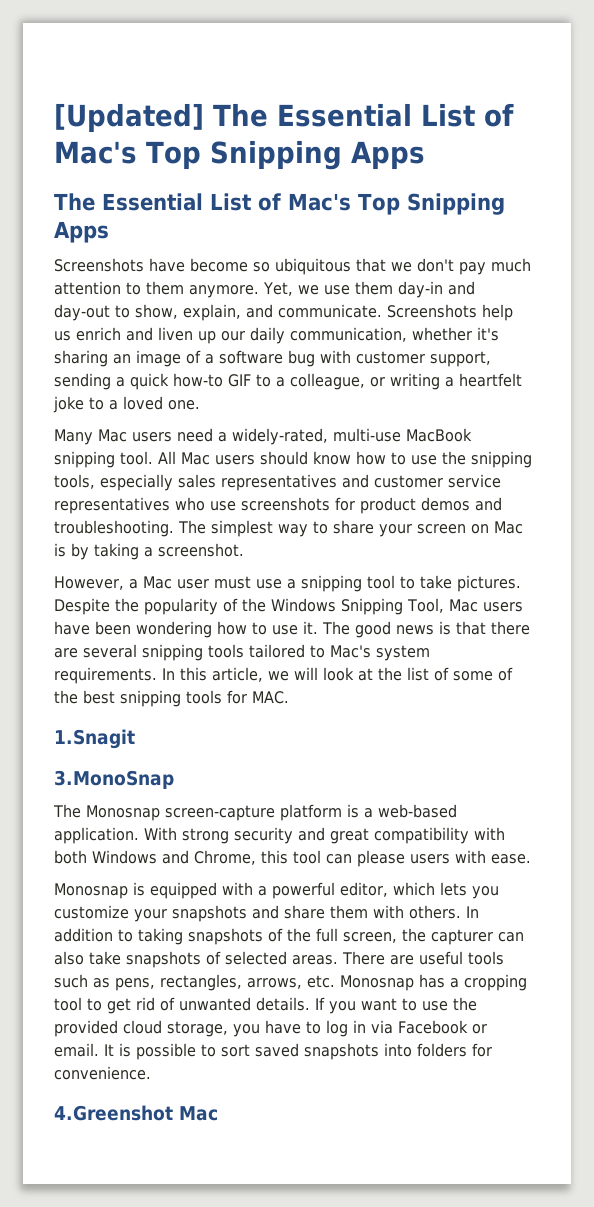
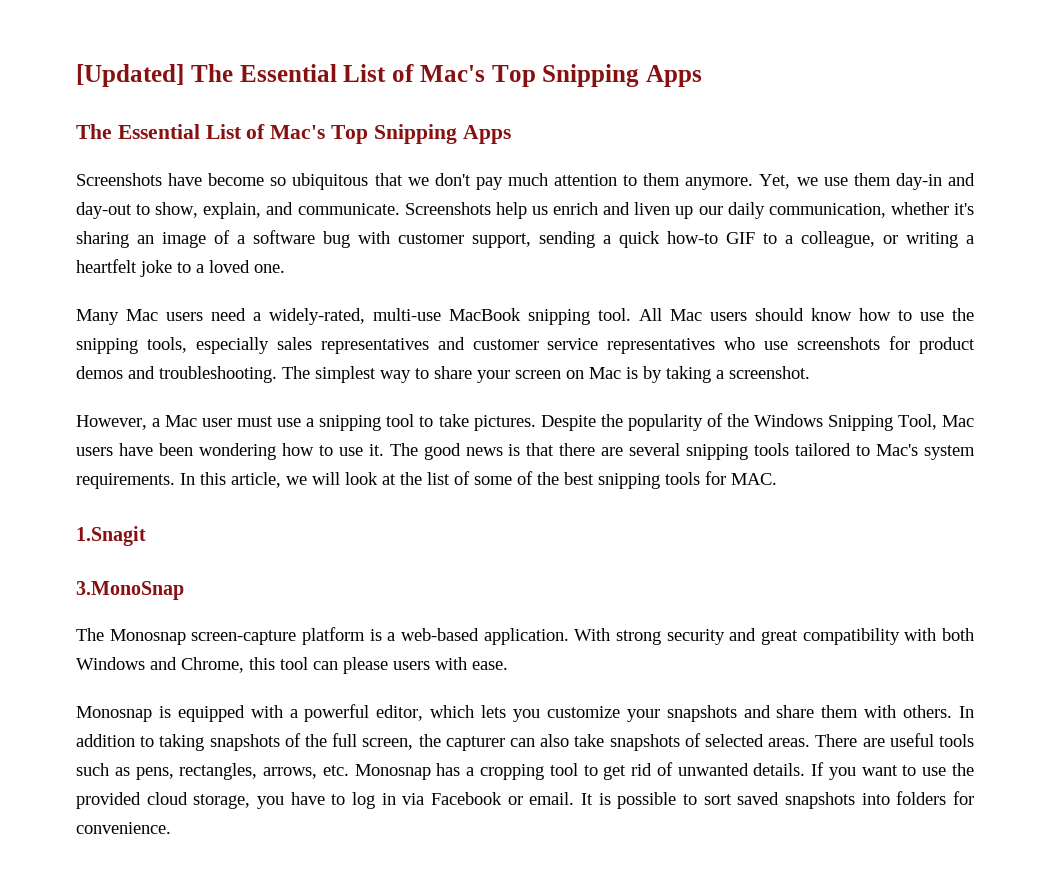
- 4.Greenshot Mac

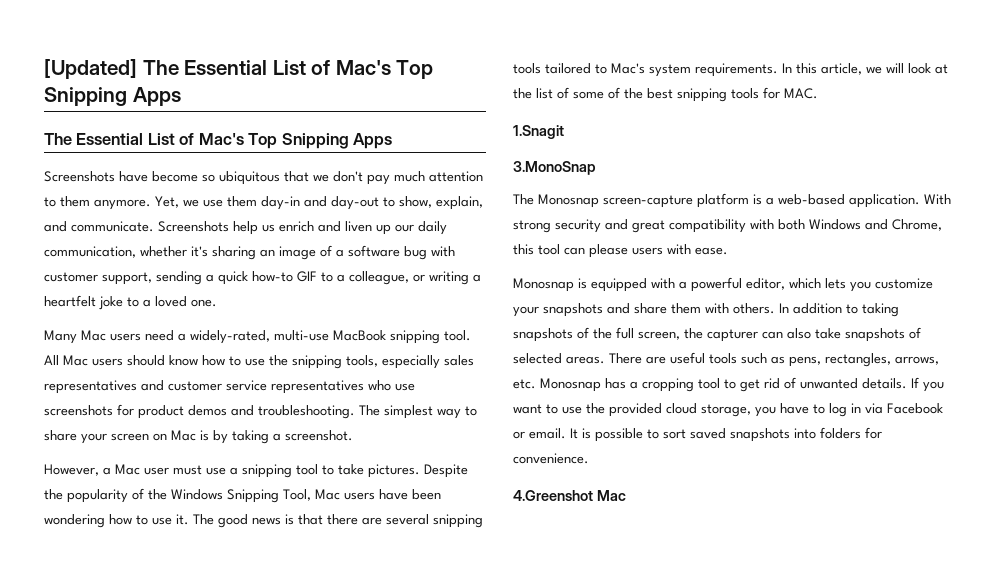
+ 4.Greenshot Mac

